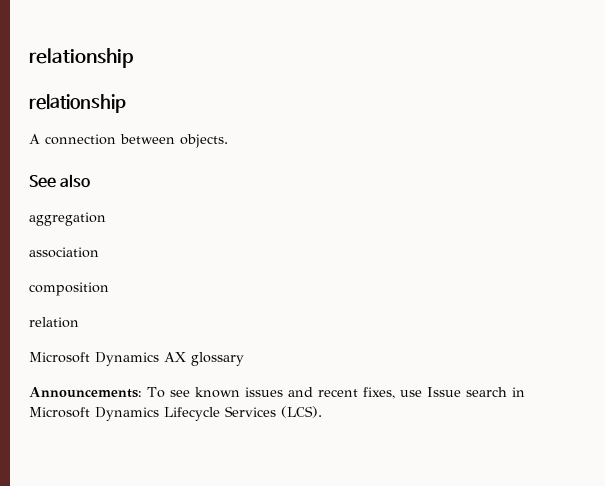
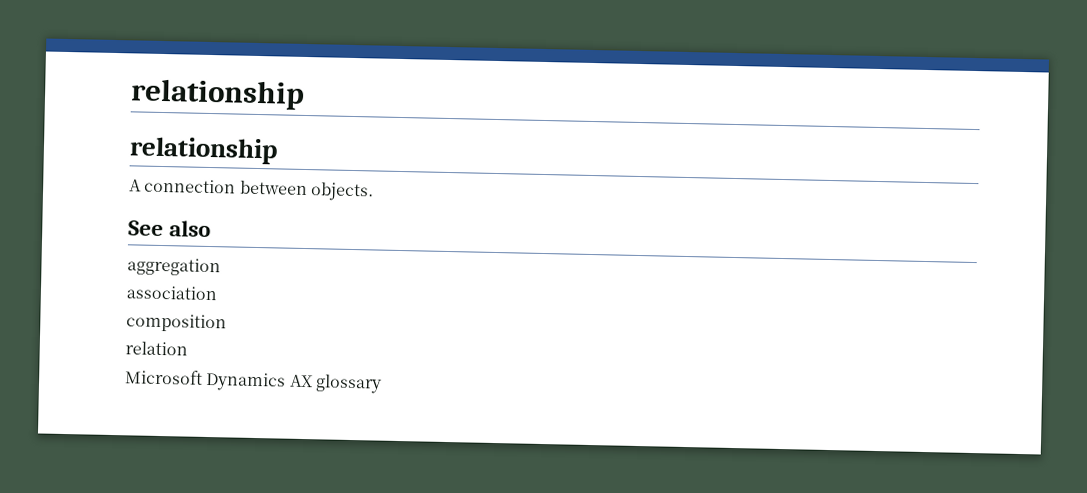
- Announcements: To see known issues and recent fixes, use Issue search in Microsoft Dynamics Lifecycle Services (LCS).

